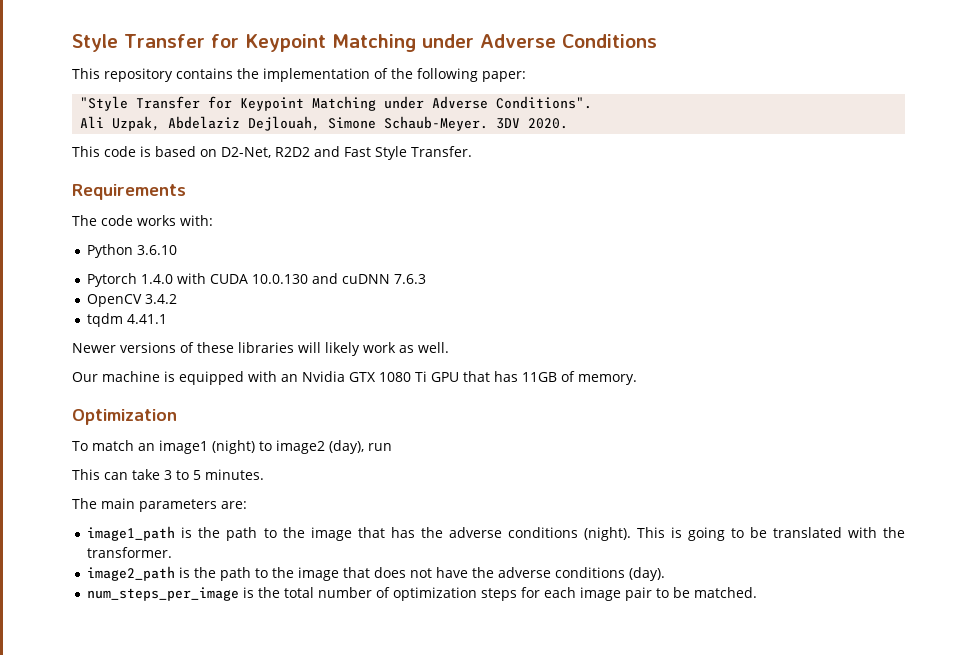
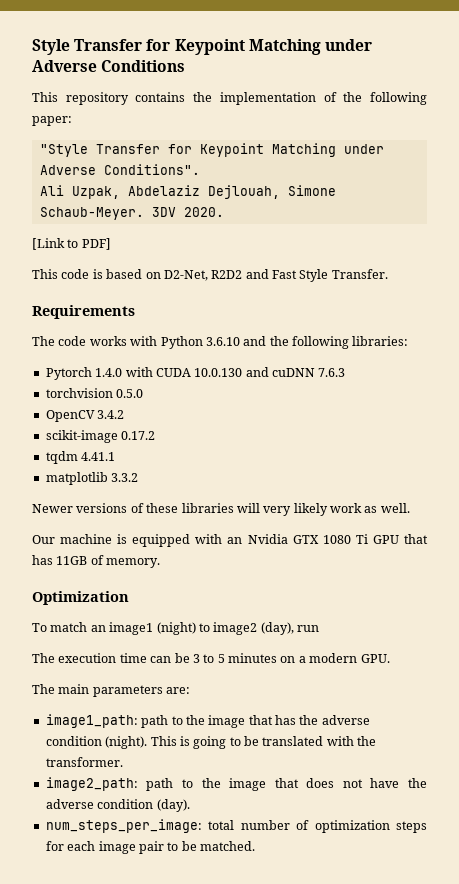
+ [Link to PDF]
- The code works with:
- Python 3.6.10
+ The code works with Python 3.6.10 and the following libraries:
+ torchvision 0.5.0
+ scikit-image 0.17.2
+ matplotlib 3.3.2
- Newer versions of these libraries will likely work as well.
+ Newer versions of these libraries will very likely work as well.
- This can take 3 to 5 minutes.
+ The execution time can be 3 to 5 minutes on a modern GPU.
- image1_path is the path to the image that has the adverse conditions (night).
+ image1_path: path to the image that has the adverse condition (night).
- image2_path is the path to the image that does not have the adverse conditions (day).
+ image2_path: path to the image that does not have the adverse condition (day).
- num_steps_per_image is the total number of optimization steps for each image pair to be matched.
+ num_steps_per_image: total number of optimization steps for each image pair to be matched.

